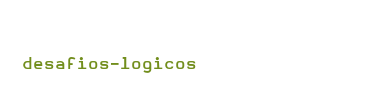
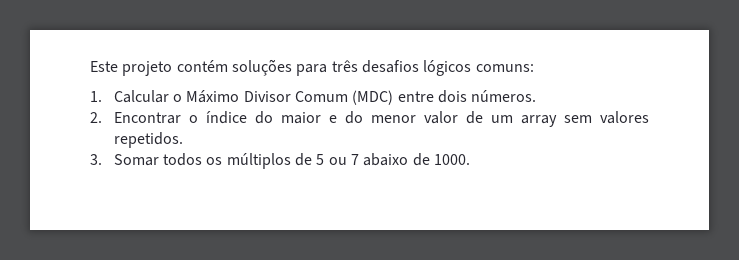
- desafios-logicos
+ Este projeto contém soluções para três desafios lógicos comuns:
+ 1. Calcular o Máximo Divisor Comum (MDC) entre dois números.
+ 2. Encontrar o índice do maior e do menor valor de um array sem valores repetidos.
+ 3. Somar todos os múltiplos de 5 ou 7 abaixo de 1000.

